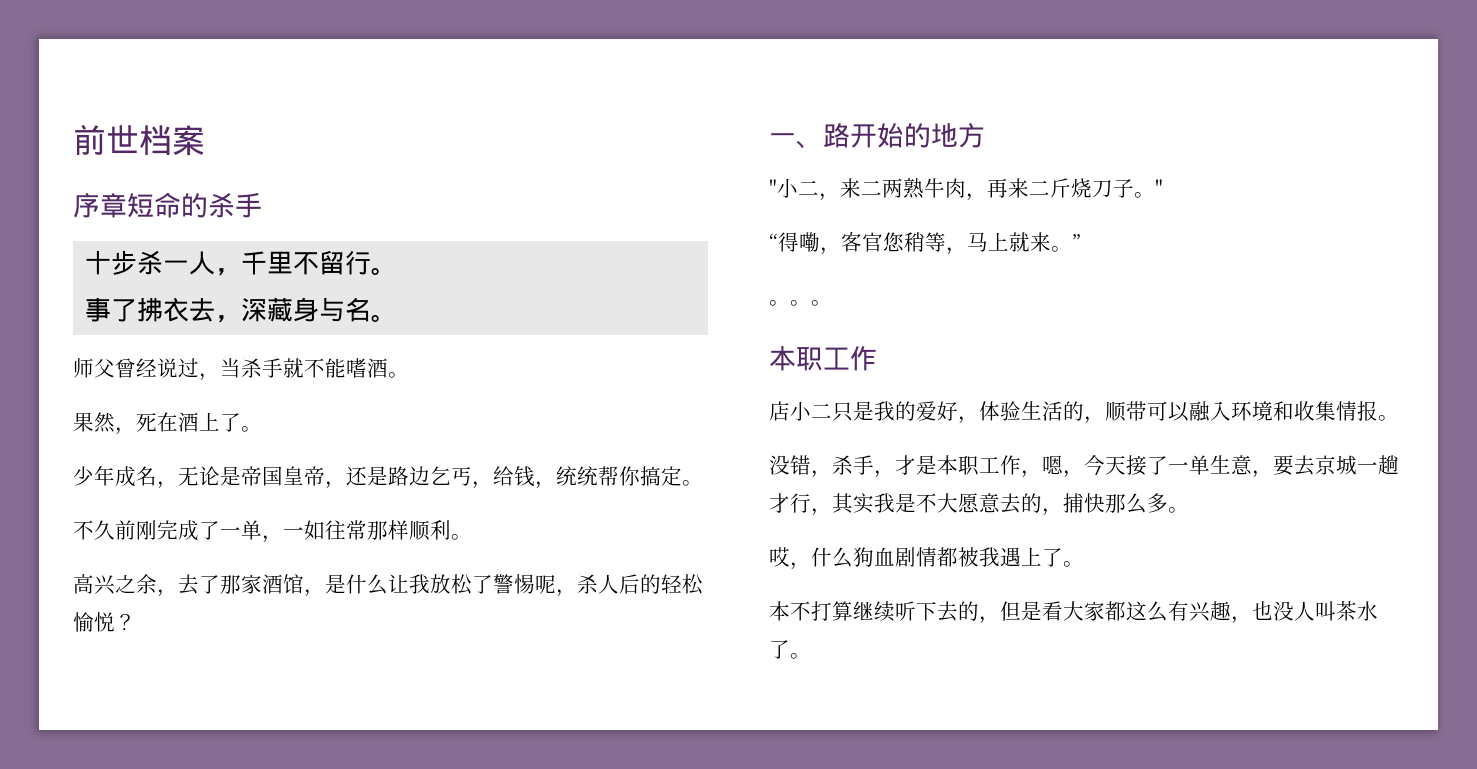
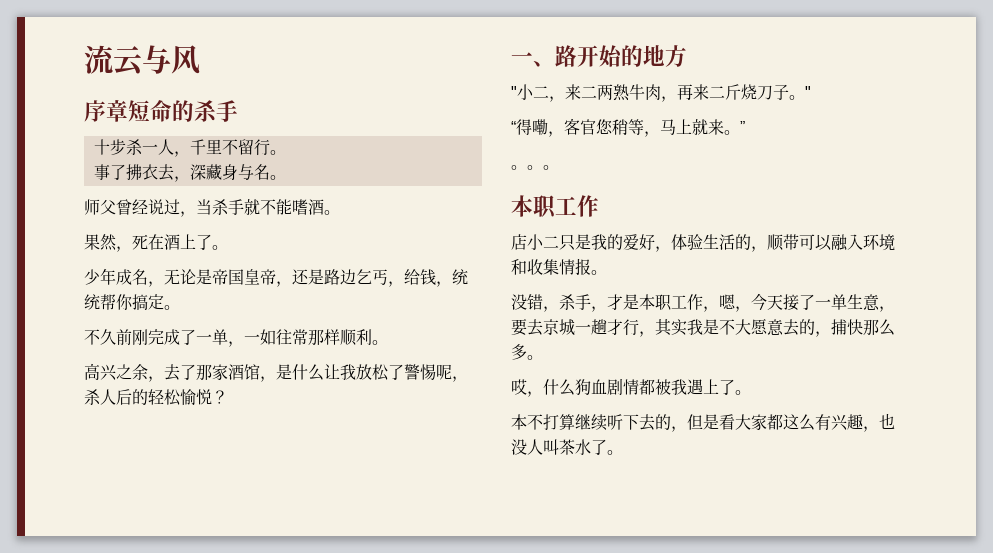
- 前世档案
+ 流云与风

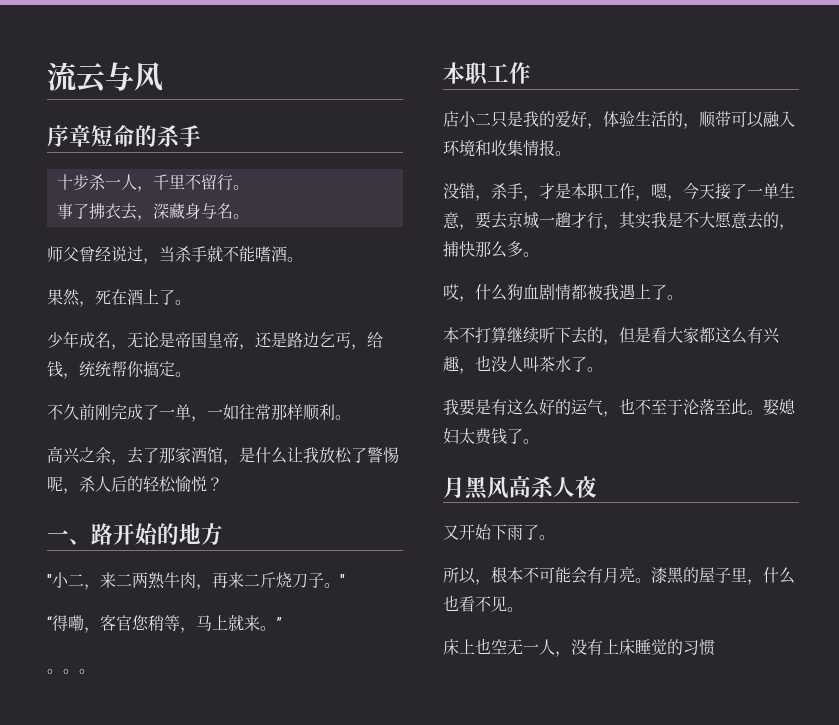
+ 我要是有这么好的运气，也不至于沦落至此。娶媳妇太费钱了。
+ 月黑风高杀人夜
+ 又开始下雨了。
+ 所以，根本不可能会有月亮。漆黑的屋子里，什么也看不见。
+ 床上也空无一人，没有上床睡觉的习惯

